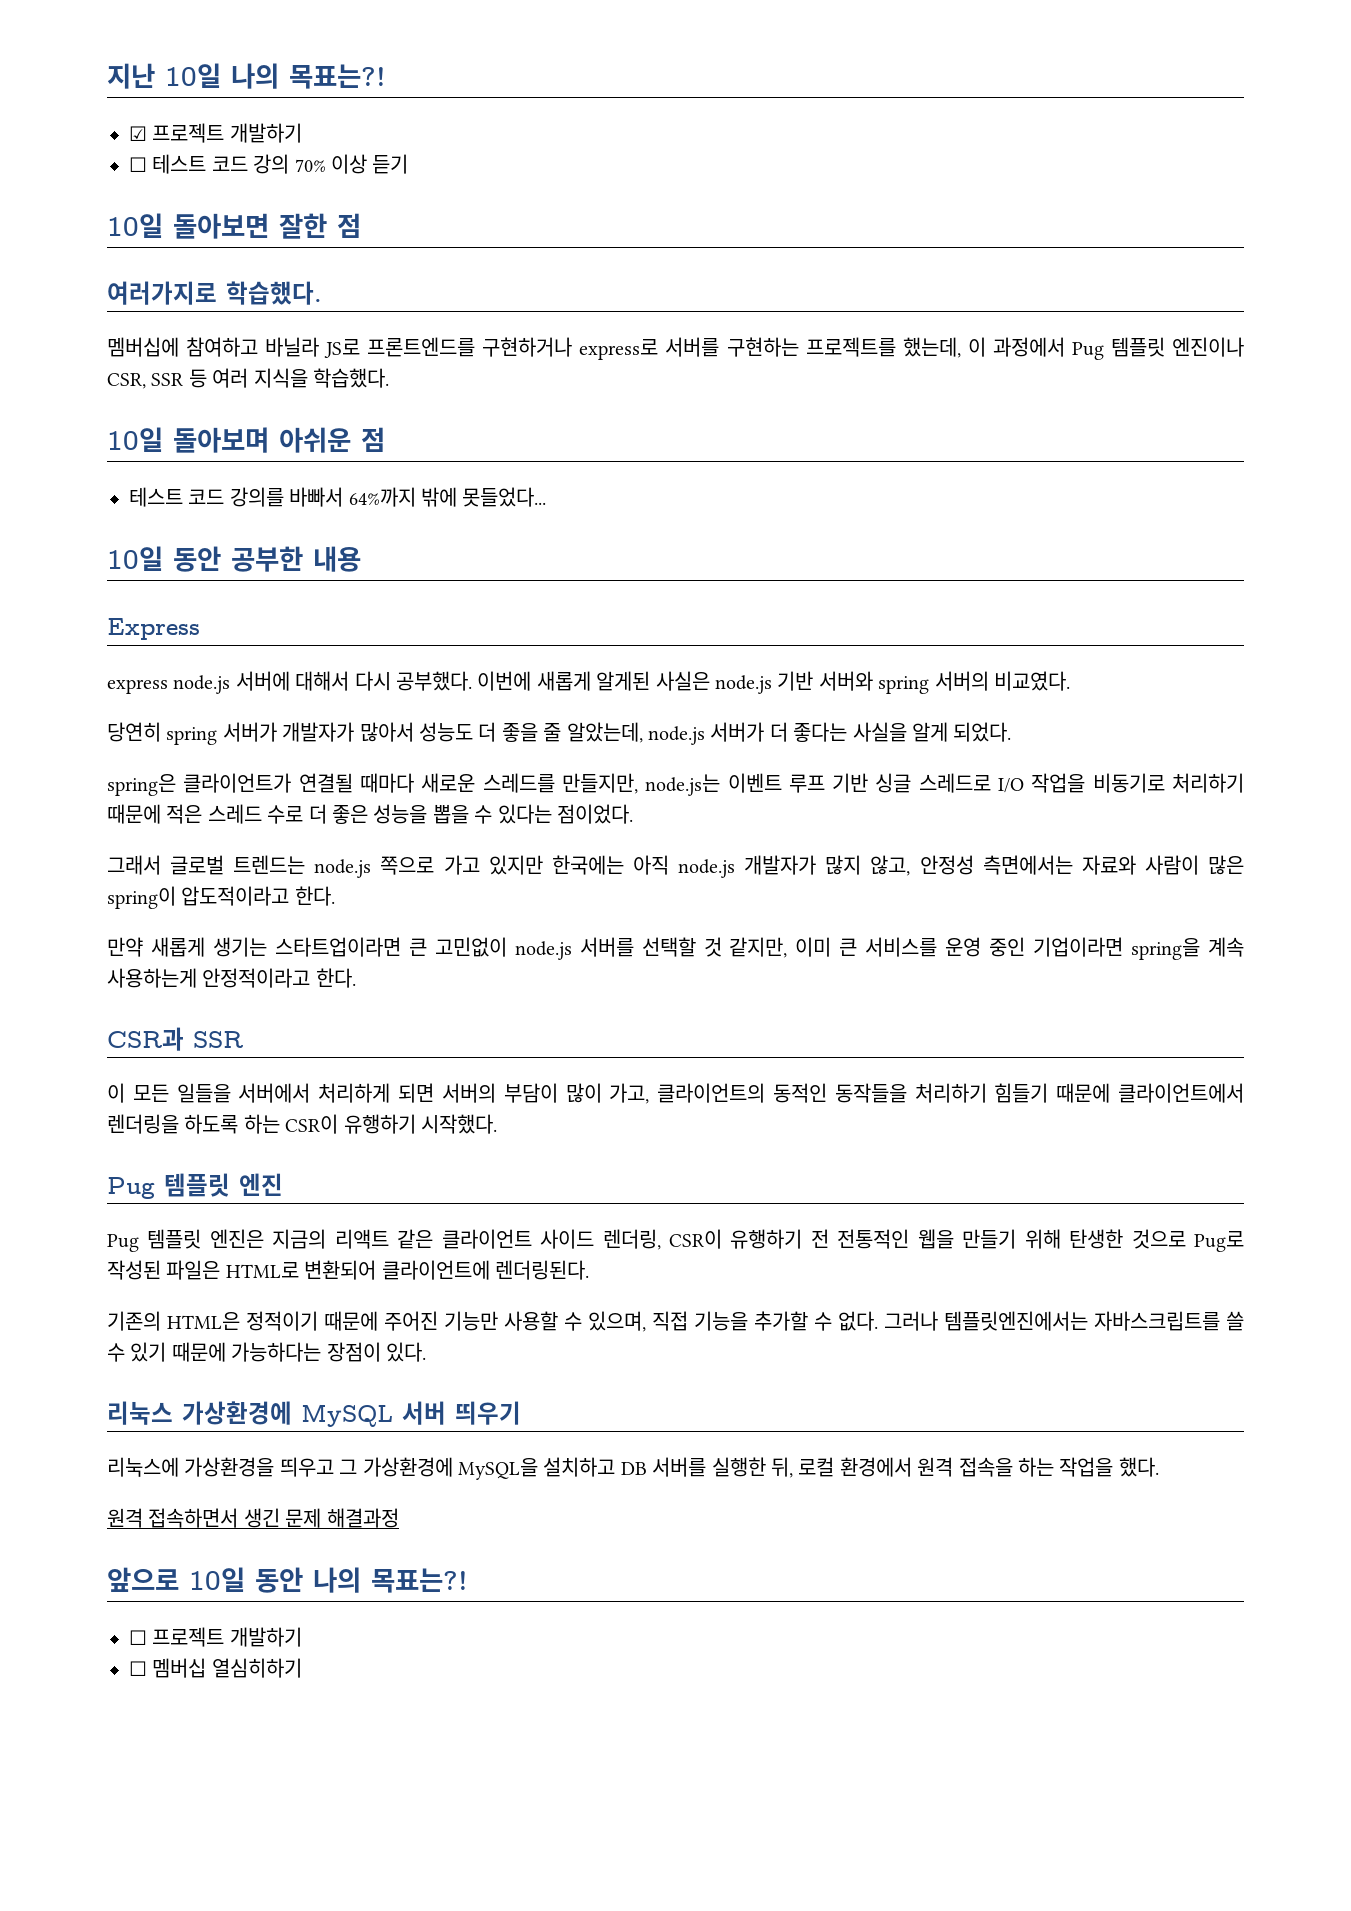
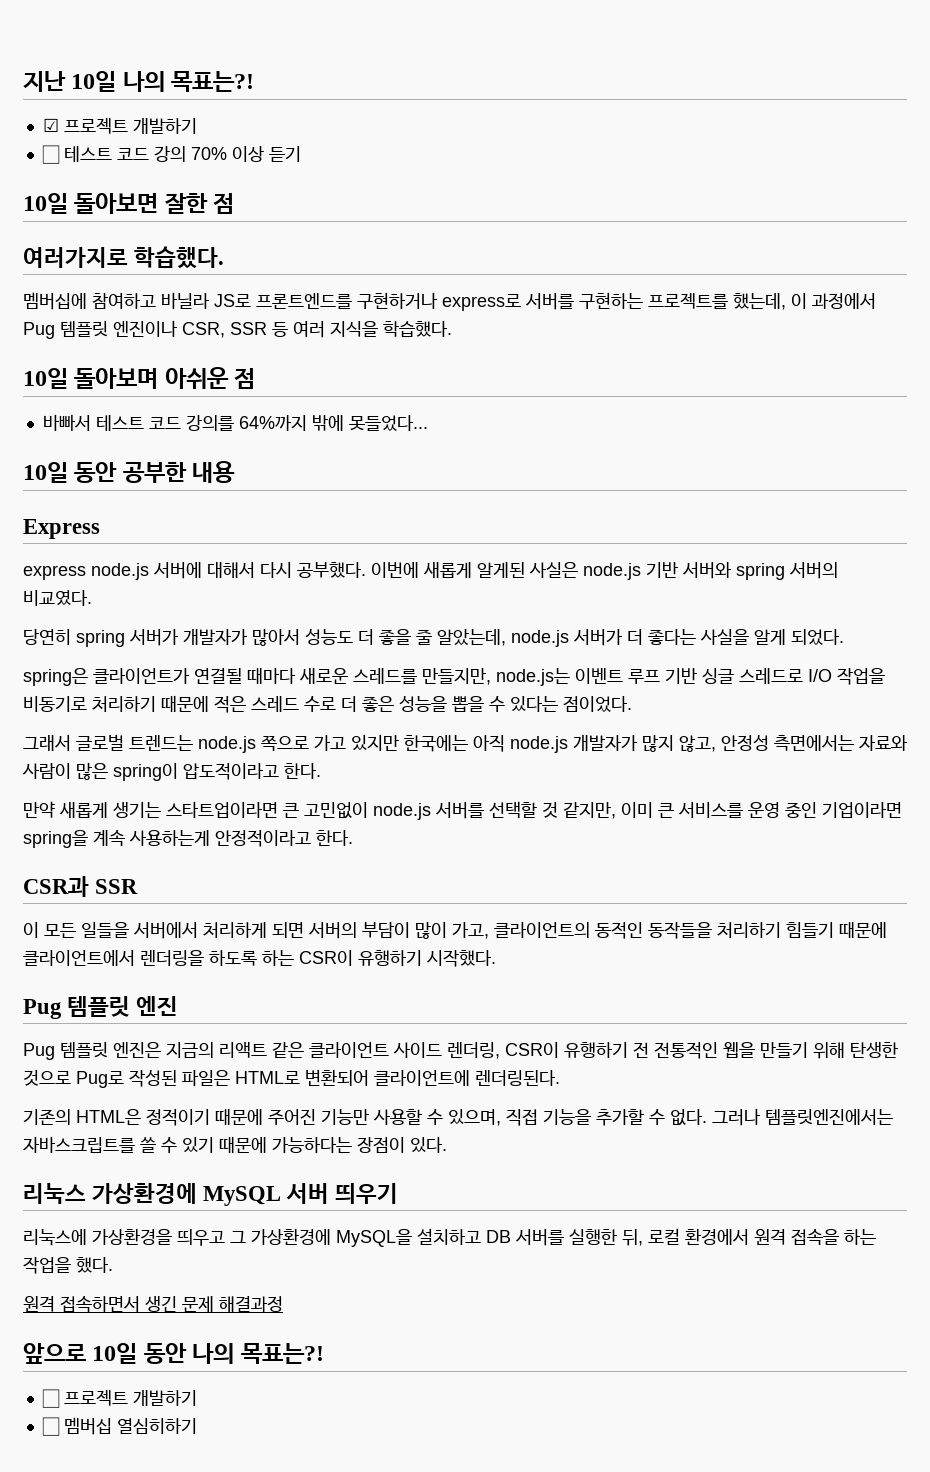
- 테스트 코드 강의를 바빠서 64%까지 밖에 못들었다...
+ 바빠서 테스트 코드 강의를 64%까지 밖에 못들었다...

